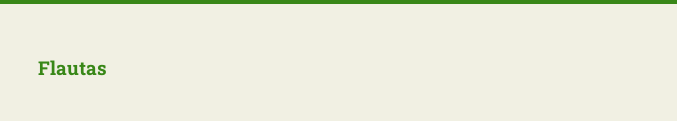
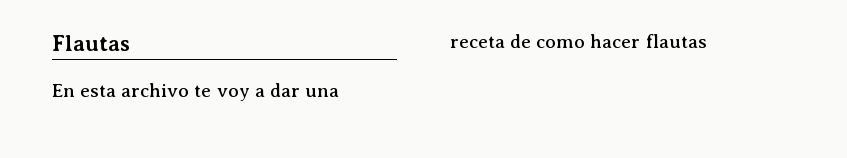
+ En esta archivo te voy a dar una receta de como hacer flautas

